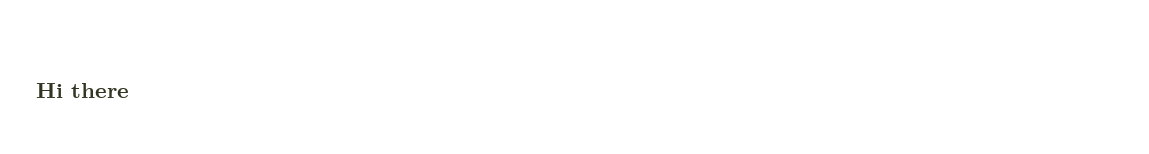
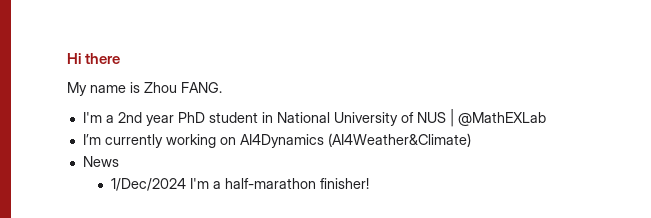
+ My name is Zhou FANG.
+ I'm a 2nd year PhD student in National University of NUS | @MathEXLab
+ I’m currently working on AI4Dynamics (AI4Weather&Climate)
+ News
+ 1/Dec/2024 I'm a half-marathon finisher!

